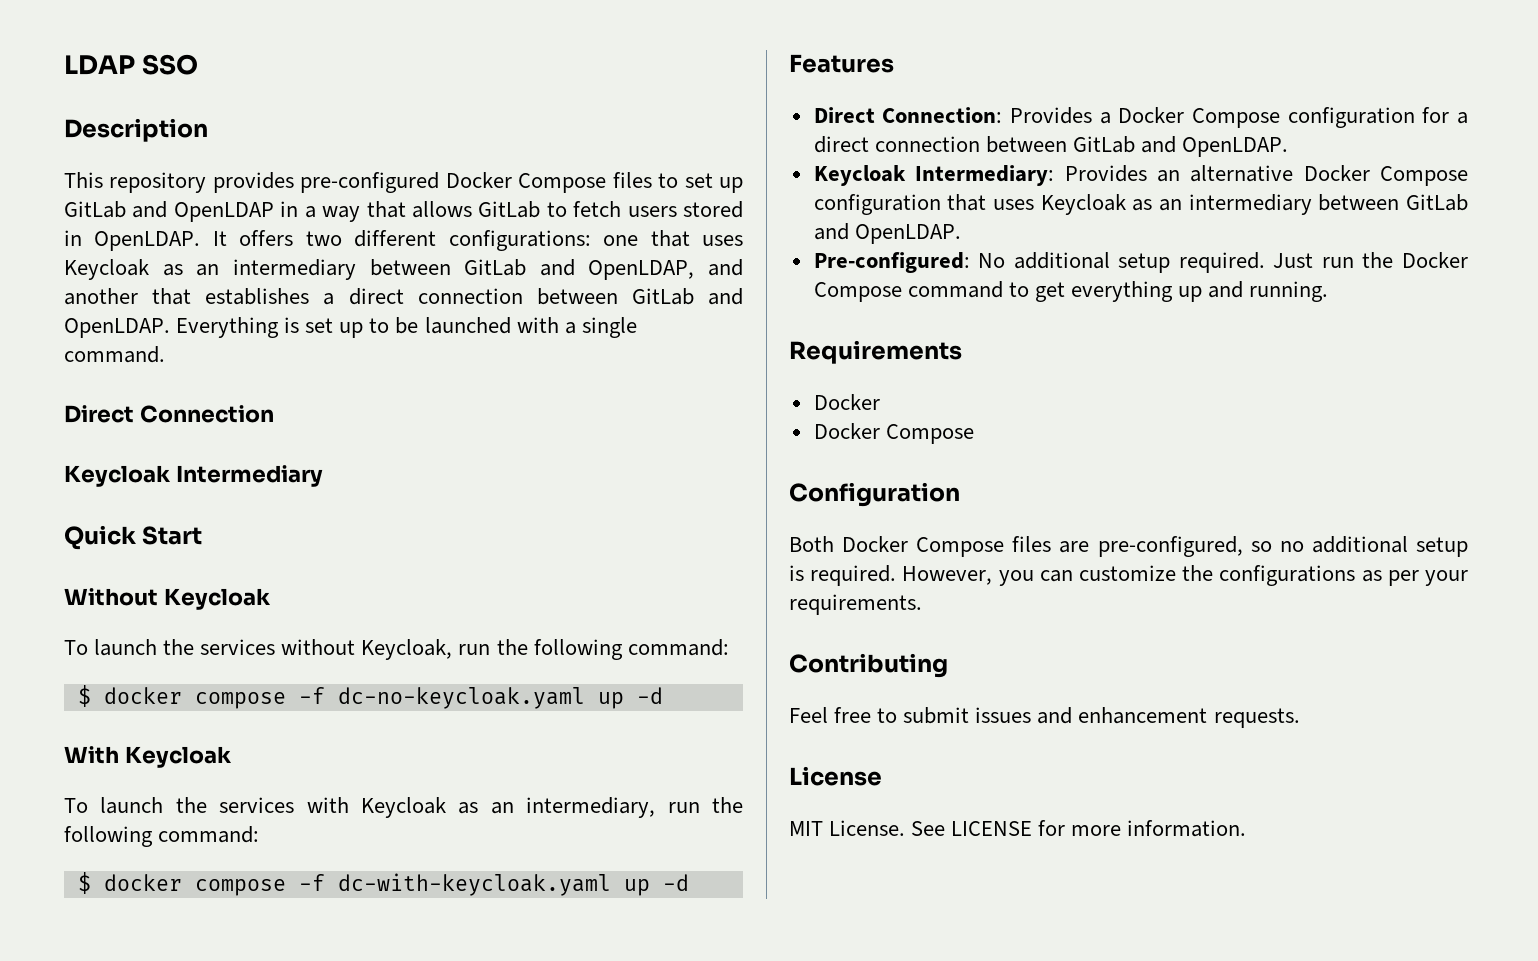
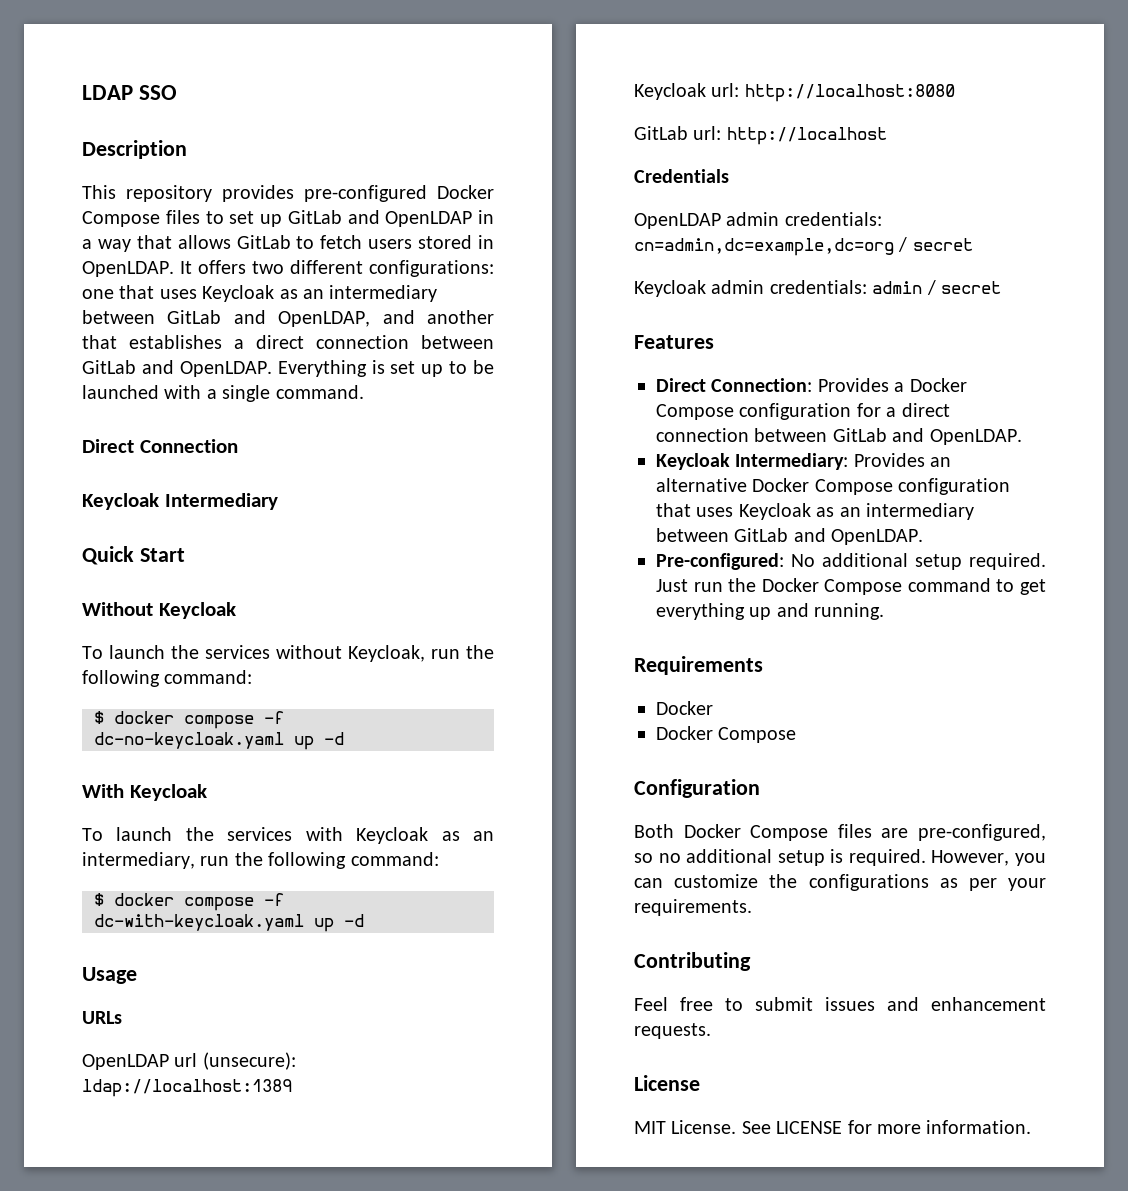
+ Usage
+ URLs
+ OpenLDAP url (unsecure): ldap://localhost:1389
+ Keycloak url: http://localhost:8080
+ GitLab url: http://localhost
+ Credentials
+ OpenLDAP admin credentials: cn=admin,dc=example,dc=org / secret
+ Keycloak admin credentials: admin / secret

